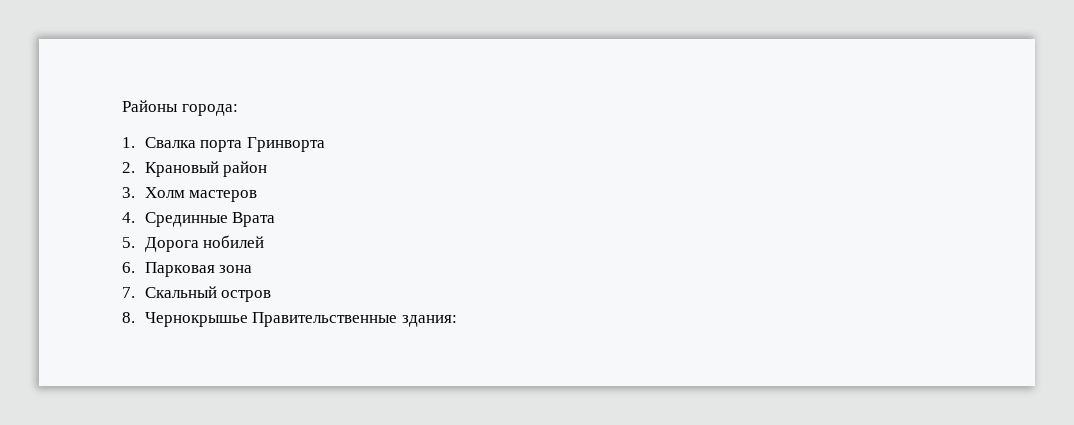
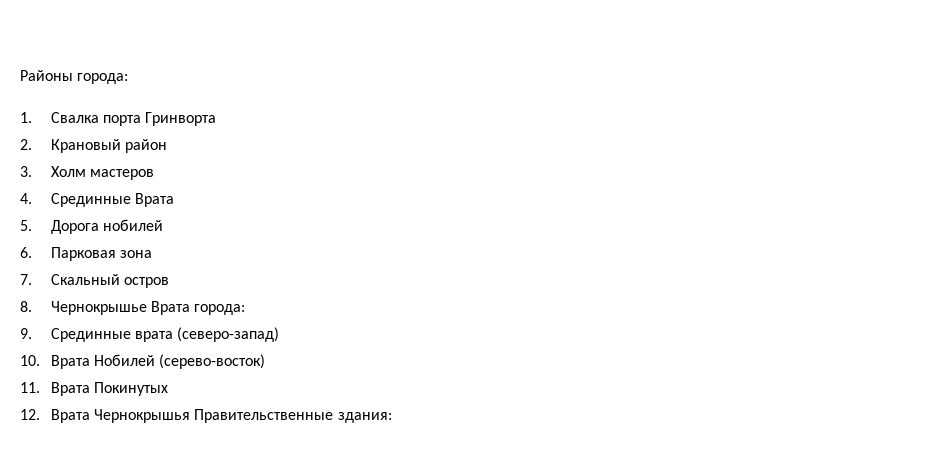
- 8. Чернокрышье Правительственные здания:
+ 8. Чернокрышье Врата города:
+ 9. Срединные врата (северо-запад)
+ 10. Врата Нобилей (серево-восток)
+ 11. Врата Покинутых
+ 12. Врата Чернокрышья Правительственные здания:

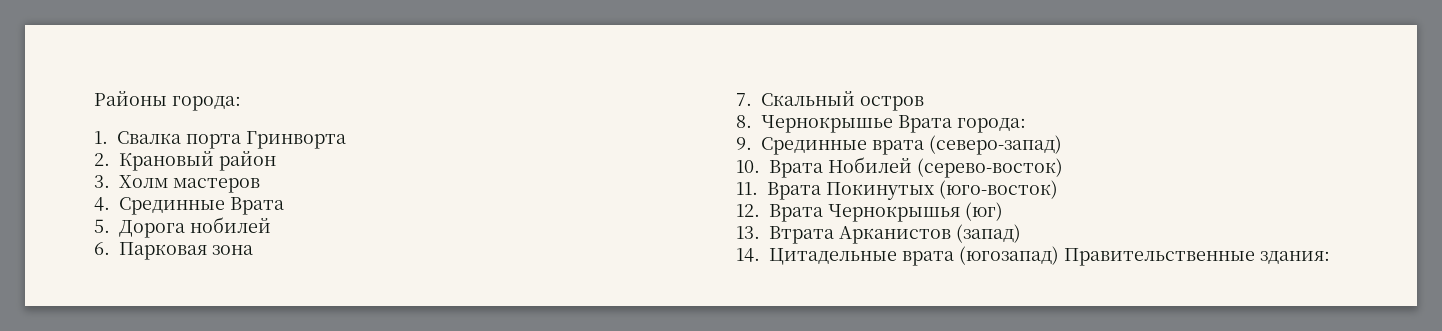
- 11. Врата Покинутых
+ 11. Врата Покинутых (юго-восток)
- 12. Врата Чернокрышья Правительственные здания:
+ 12. Врата Чернокрышья (юг)
+ 13. Втрата Арканистов (запад)
+ 14. Цитадельные врата (югозапад) Правительственные здания:

